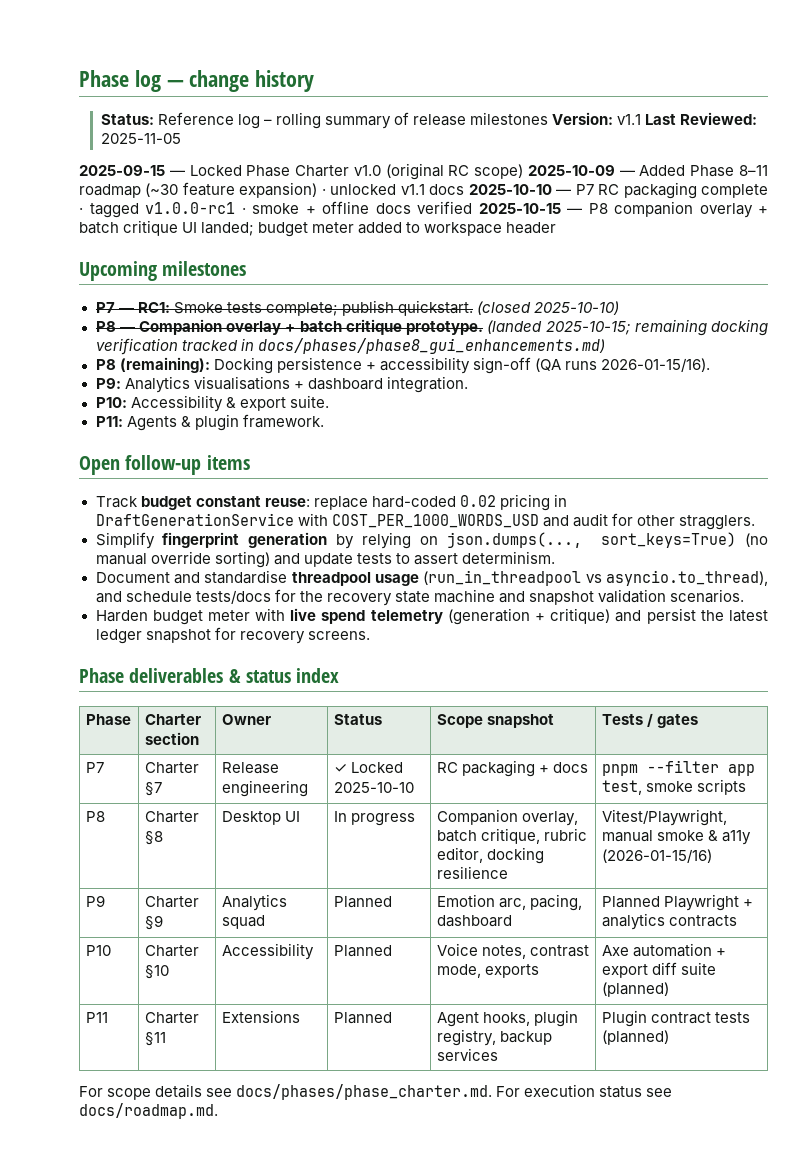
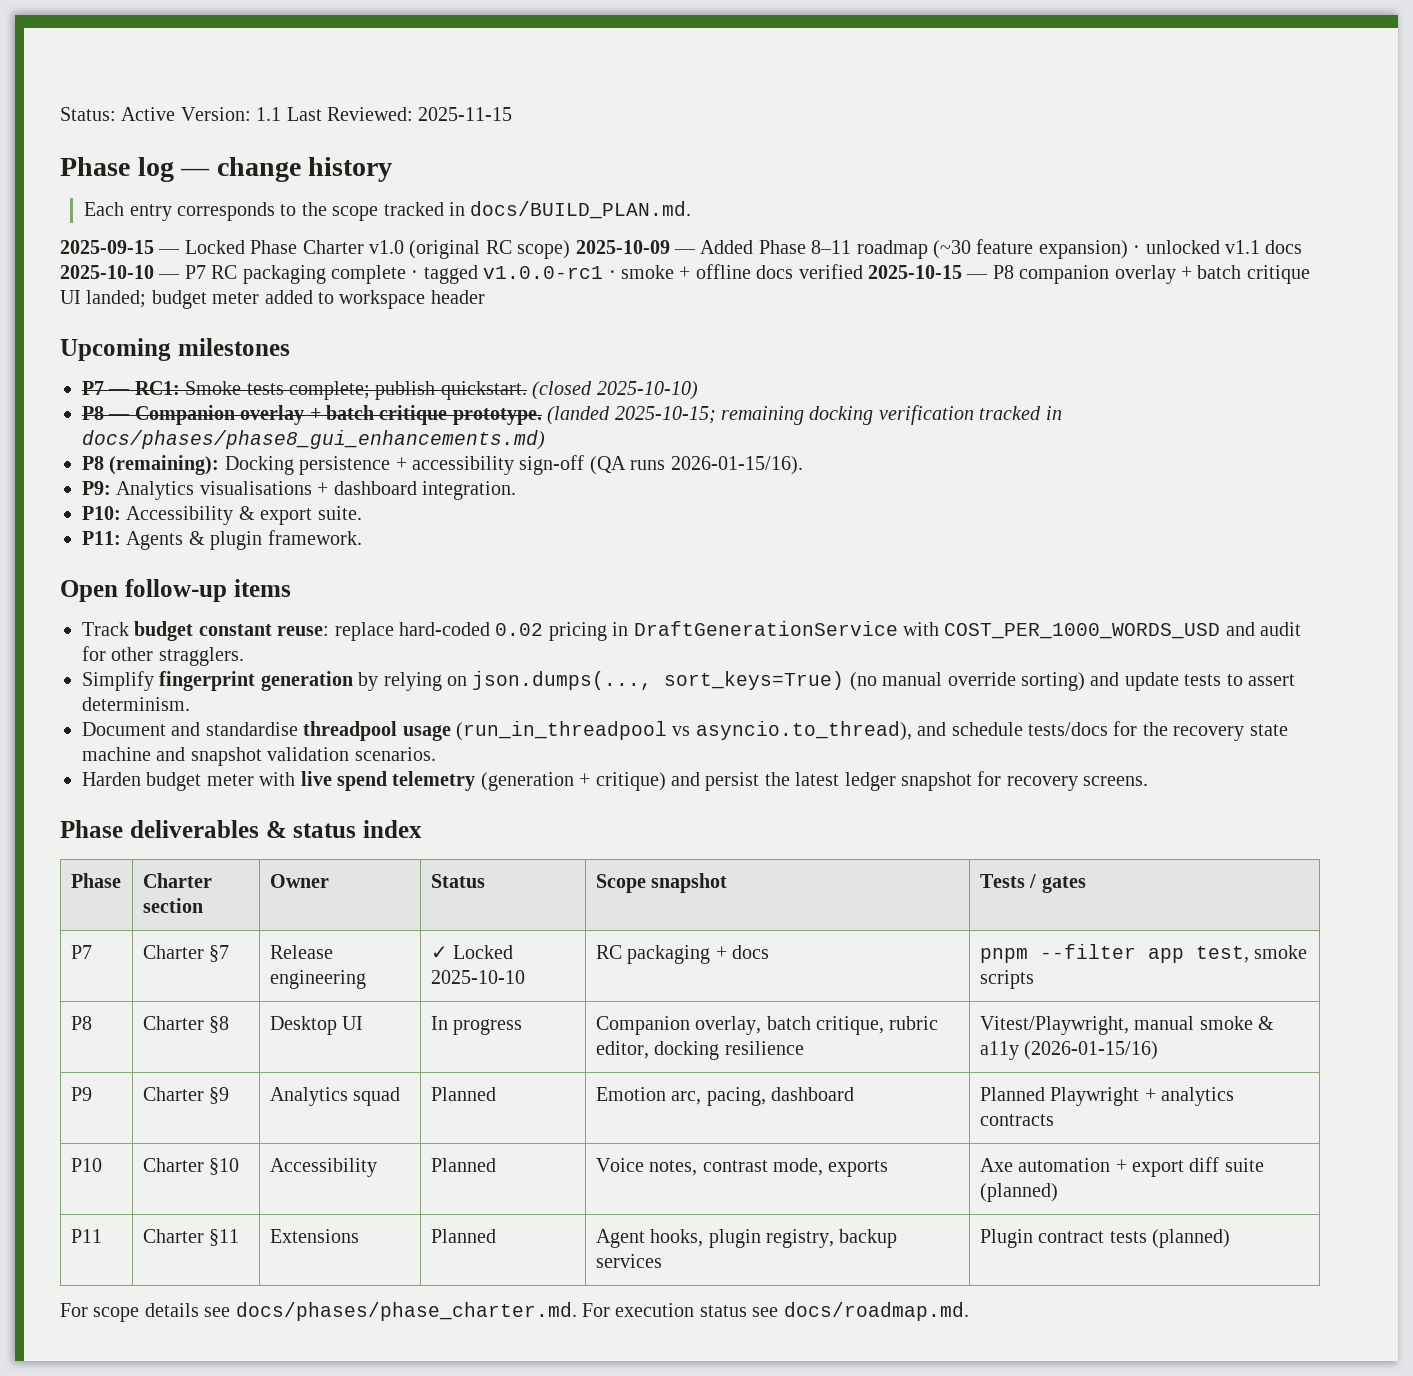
+ Status: Active Version: 1.1 Last Reviewed: 2025-11-15
- Status: Reference log – rolling summary of release milestones Version: v1.1 Last Reviewed: 2025-11-05
+ Each entry corresponds to the scope tracked in docs/BUILD_PLAN.md.

